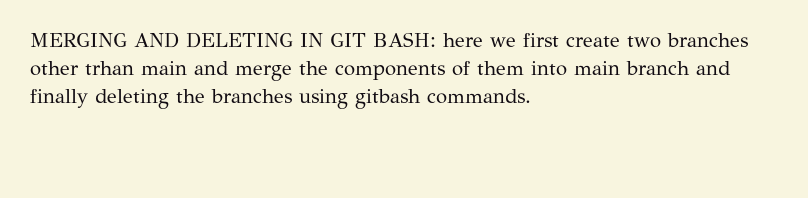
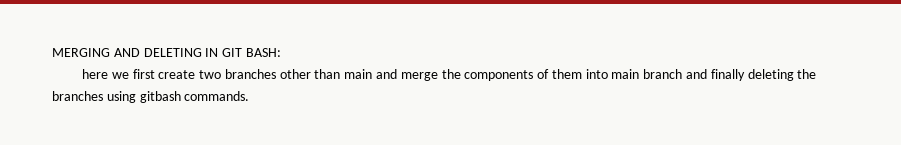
- MERGING AND DELETING IN GIT BASH: here we first create two branches other trhan main and merge the components of them into main branch and finally deleting the branches using gitbash commands.
+ MERGING AND DELETING IN GIT BASH:
+ here we first create two branches other than main and merge the components of them into main branch and finally deleting the branches using gitbash commands.

